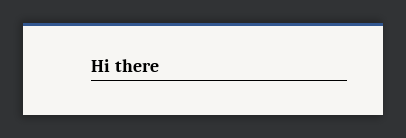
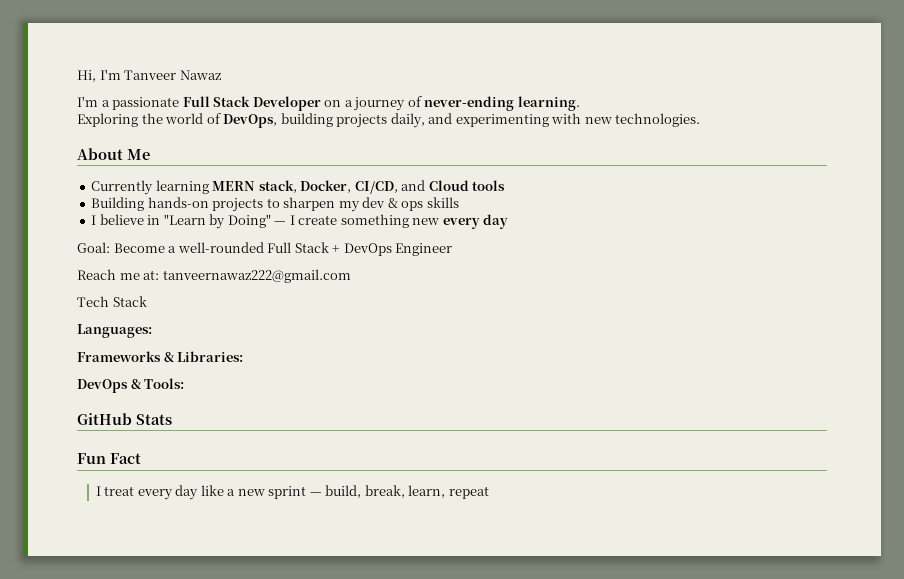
- Hi there
+ Hi, I'm Tanveer Nawaz
+ I'm a passionate Full Stack Developer on a journey of never-ending learning.
+ Exploring the world of DevOps, building projects daily, and experimenting with new technologies.
+ About Me
+ Currently learning MERN stack, Docker, CI/CD, and Cloud tools
+ Building hands-on projects to sharpen my dev & ops skills
+ I believe in "Learn by Doing" — I create something new every day
+ Goal: Become a well-rounded Full Stack + DevOps Engineer
+ Reach me at: tanveernawaz222@gmail.com
+ Tech Stack
+ Languages:
+ Frameworks & Libraries:
+ DevOps & Tools:
+ GitHub Stats
+ Fun Fact
+ I treat every day like a new sprint — build, break, learn, repeat

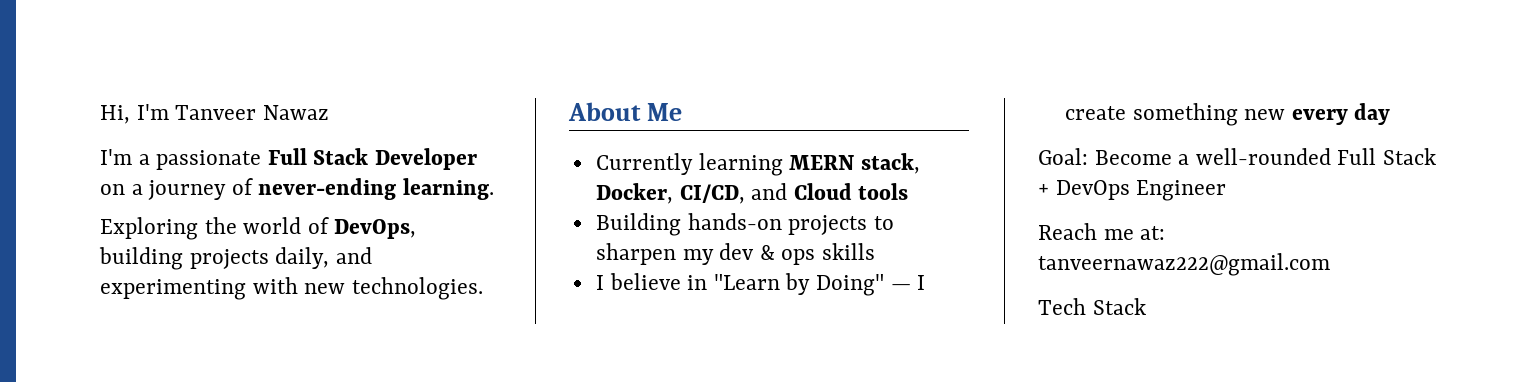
- Languages:
- Frameworks & Libraries:
- DevOps & Tools:
- GitHub Stats
- Fun Fact
- I treat every day like a new sprint — build, break, learn, repeat

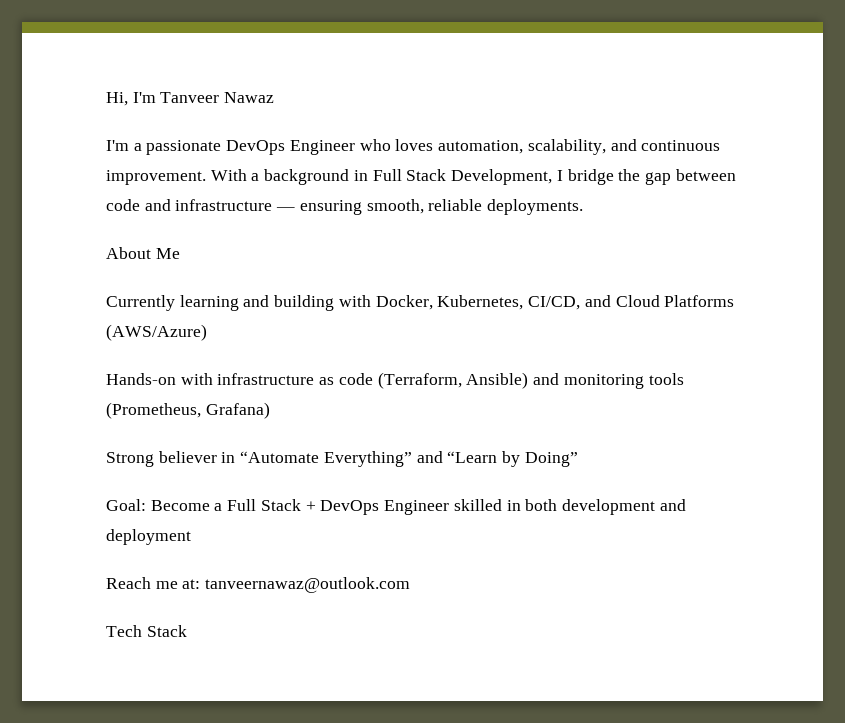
- I'm a passionate Full Stack Developer on a journey of never-ending learning.
- Exploring the world of DevOps, building projects daily, and experimenting with new technologies.
+ I'm a passionate DevOps Engineer who loves automation, scalability, and continuous improvement. With a background in Full Stack Development, I bridge the gap between code and infrastructure — ensuring smooth, reliable deployments.
  About Me
- Currently learning MERN stack, Docker, CI/CD, and Cloud tools
- Building hands-on projects to sharpen my dev & ops skills
- I believe in "Learn by Doing" — I create something new every day
+ Currently learning and building with Docker, Kubernetes, CI/CD, and Cloud Platforms (AWS/Azure)
+ Hands-on with infrastructure as code (Terraform, Ansible) and monitoring tools (Prometheus, Grafana)
+ Strong believer in “Automate Everything” and “Learn by Doing”
- Goal: Become a well-rounded Full Stack + DevOps Engineer
+ Goal: Become a Full Stack + DevOps Engineer skilled in both development and deployment
- Reach me at: tanveernawaz222@gmail.com
+ Reach me at: tanveernawaz@outlook.com

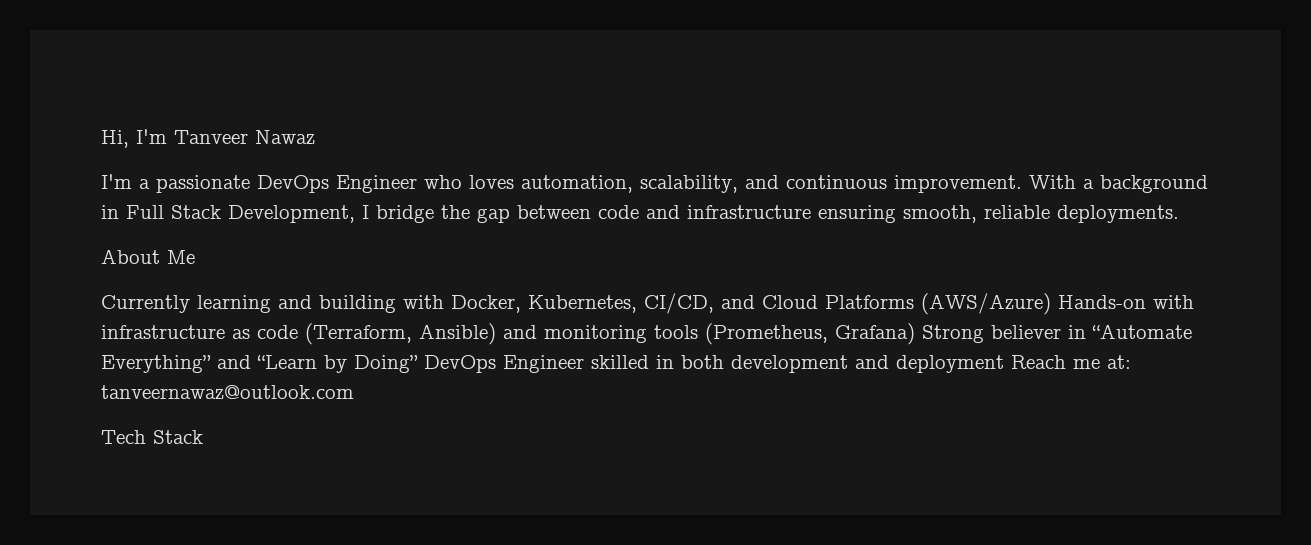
- With a background in Full Stack Development, I bridge the gap between code and infrastructure — ensuring smooth, reliable deployments.
+ With a background in Full Stack Development, I bridge the gap between code and infrastructure ensuring smooth, reliable deployments.
- Currently learning and building with Docker, Kubernetes, CI/CD, and Cloud Platforms (AWS/Azure)
- Hands-on with infrastructure as code (Terraform, Ansible) and monitoring tools (Prometheus, Grafana)
- Strong believer in “Automate Everything” and “Learn by Doing”
- Goal: Become a Full Stack + DevOps Engineer skilled in both development and deployment
- Reach me at: tanveernawaz@outlook.com
+ Currently learning and building with Docker, Kubernetes, CI/CD, and Cloud Platforms (AWS/Azure) Hands-on with infrastructure as code (Terraform, Ansible) and monitoring tools (Prometheus, Grafana) Strong believer in “Automate Everything” and “Learn by Doing” DevOps Engineer skilled in both development and deployment Reach me at: tanveernawaz@outlook.com

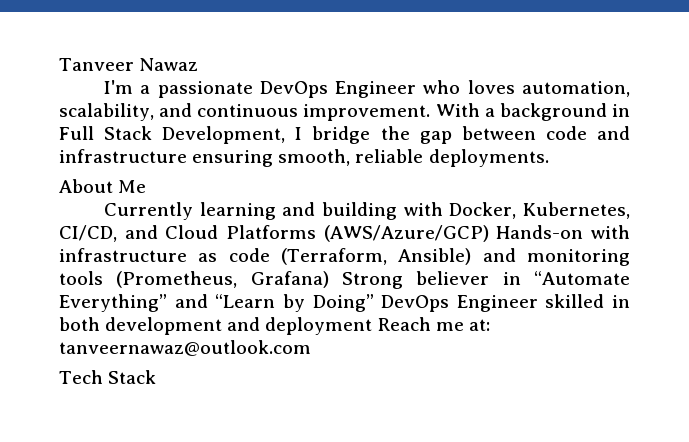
- Hi, I'm Tanveer Nawaz
+ Tanveer Nawaz
- Currently learning and building with Docker, Kubernetes, CI/CD, and Cloud Platforms (AWS/Azure) Hands-on with infrastructure as code (Terraform, Ansible) and monitoring tools (Prometheus, Grafana) Strong believer in “Automate Everything” and “Learn by Doing” DevOps Engineer skilled in both development and deployment Reach me at: tanveernawaz@outlook.com
+ Currently learning and building with Docker, Kubernetes, CI/CD, and Cloud Platforms (AWS/Azure/GCP) Hands-on with infrastructure as code (Terraform, Ansible) and monitoring tools (Prometheus, Grafana) Strong believer in “Automate Everything” and “Learn by Doing” DevOps Engineer skilled in both development and deployment Reach me at: tanveernawaz@outlook.com

